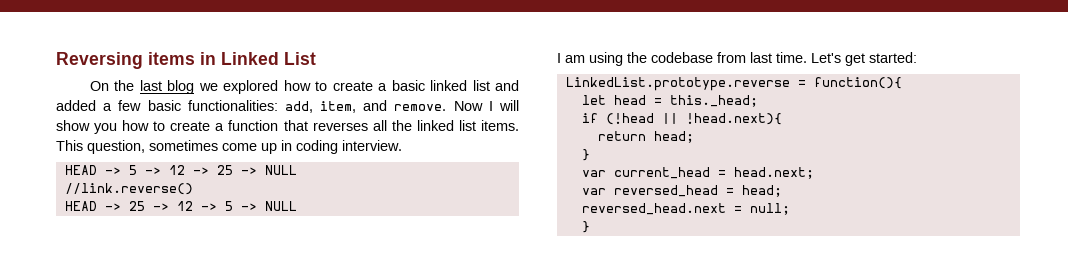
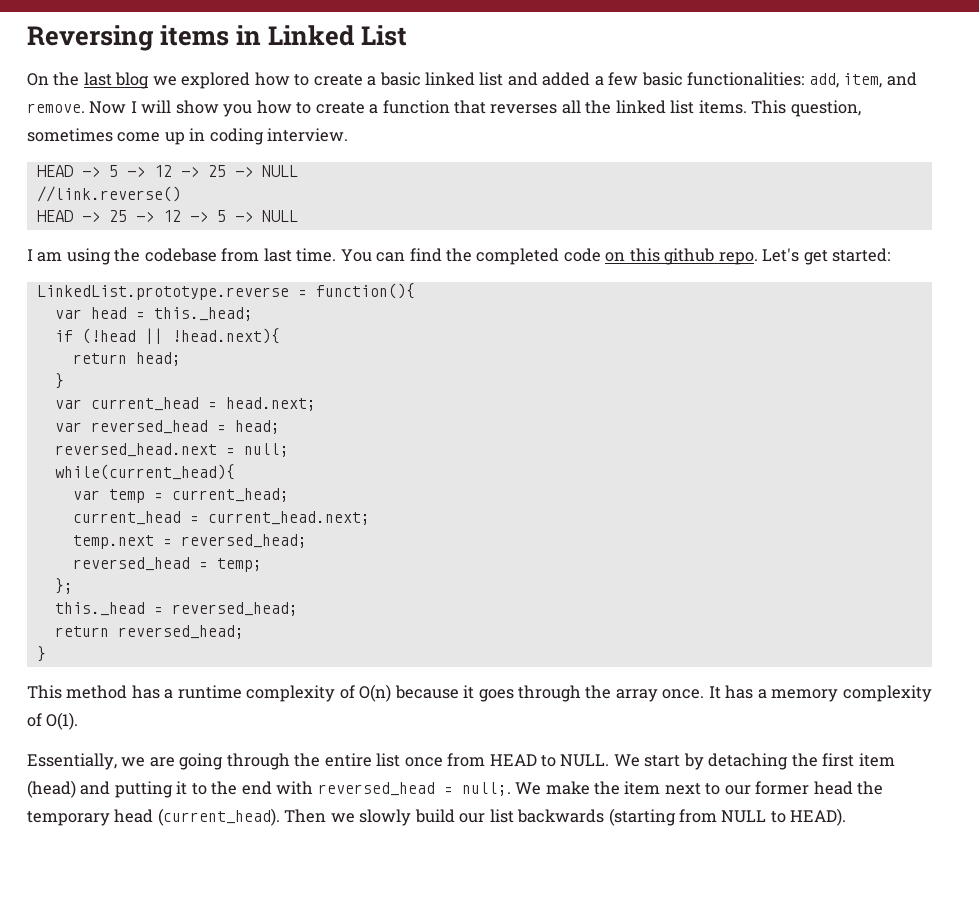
+ You can find the completed code on this github repo.
- let head = this._head;
+ var head = this._head;
  reversed_head.next = null;
+ while(current_head){
+ var temp = current_head;
+ current_head = current_head.next;
+ temp.next = reversed_head;
+ reversed_head = temp;
+ };
+ this._head = reversed_head;
+ return reversed_head;
  }
+ This method has a runtime complexity of O(n) because it goes through the array once. It has a memory complexity of O(1).
+ Essentially, we are going through the entire list once from HEAD to NULL. We start by detaching the first item (head) and putting it to the end with reversed_head = null;. We make the item next to our former head the temporary head (current_head). Then we slowly build our list backwards (starting from NULL to HEAD).

